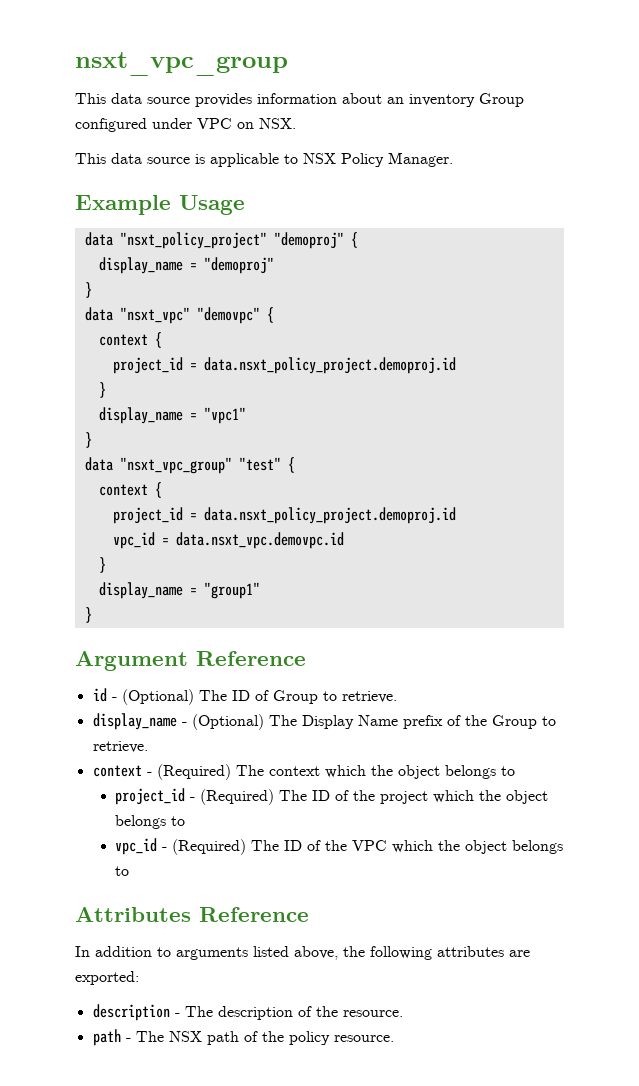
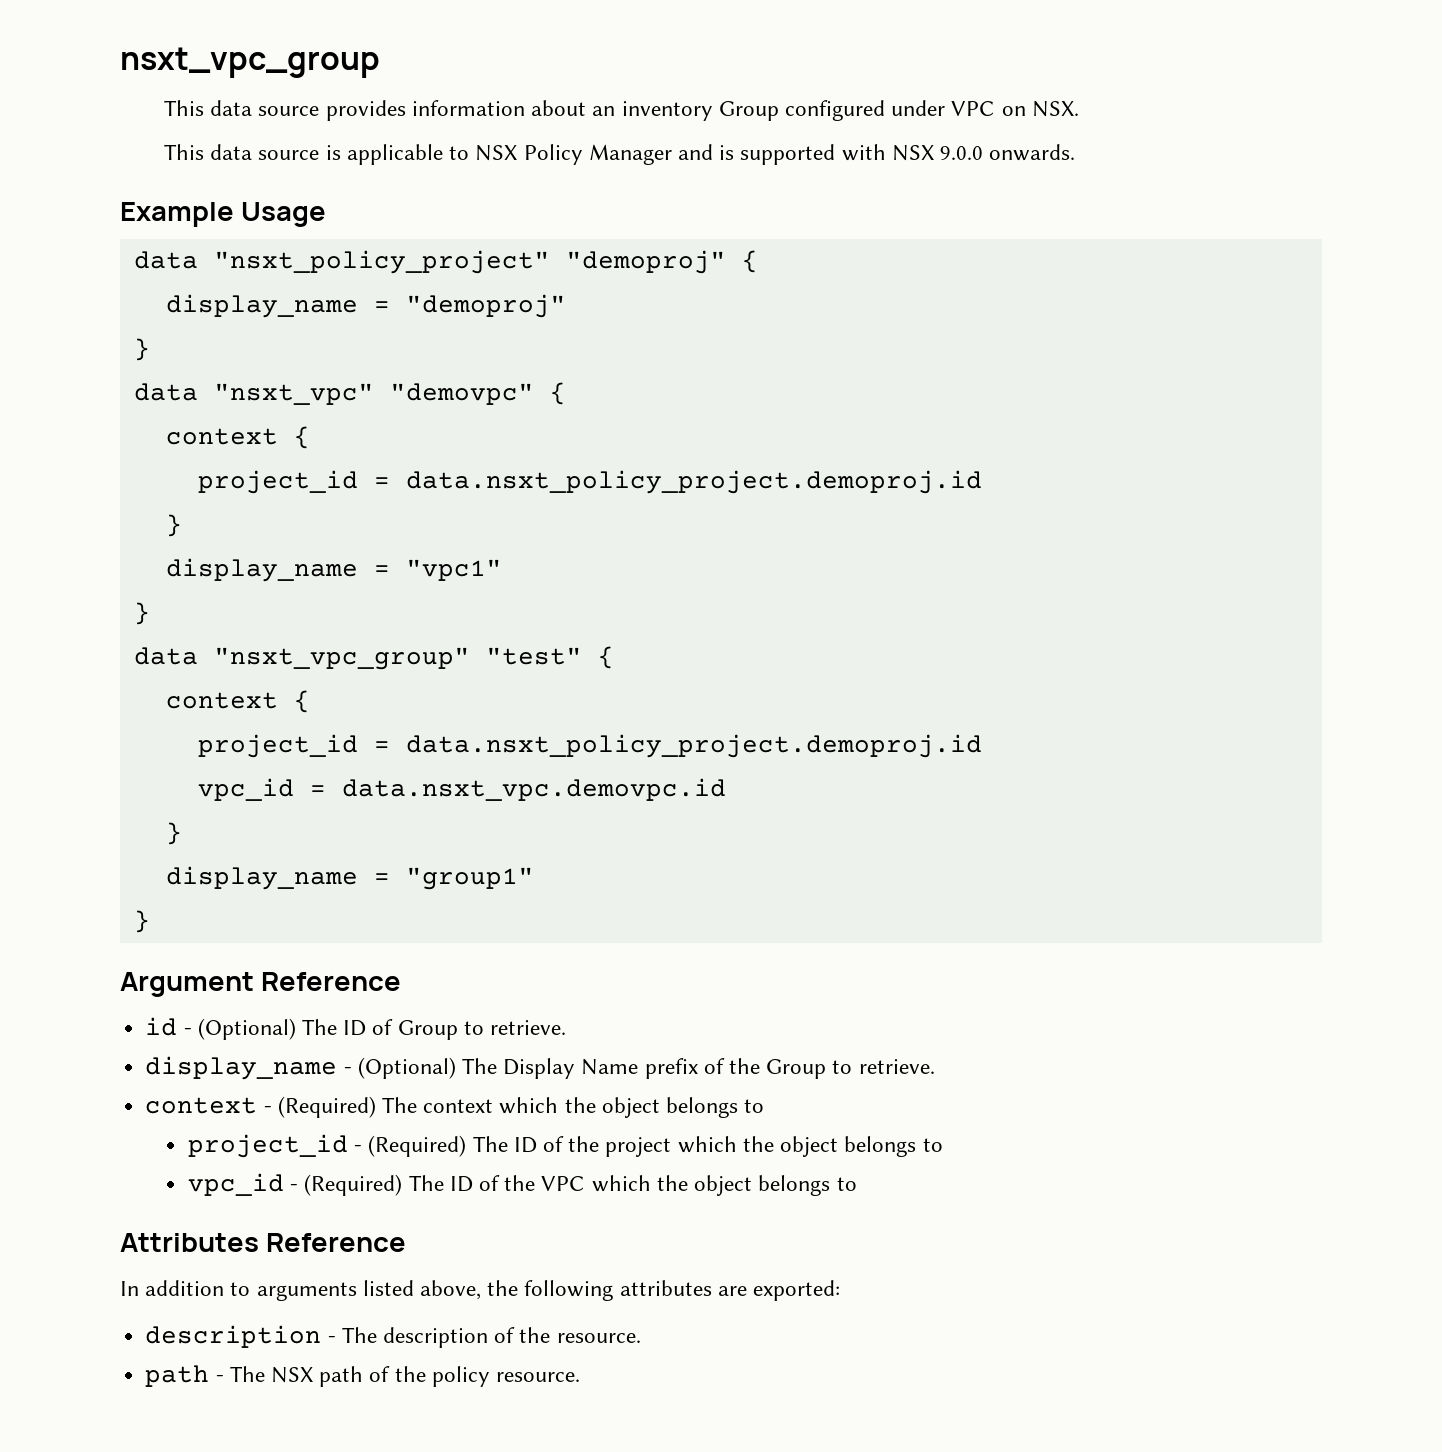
- This data source is applicable to NSX Policy Manager.
+ This data source is applicable to NSX Policy Manager and is supported with NSX 9.0.0 onwards.

